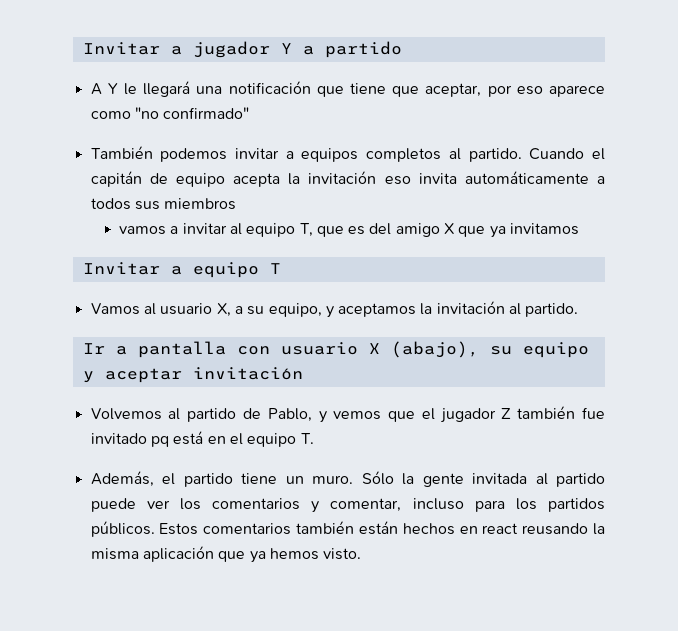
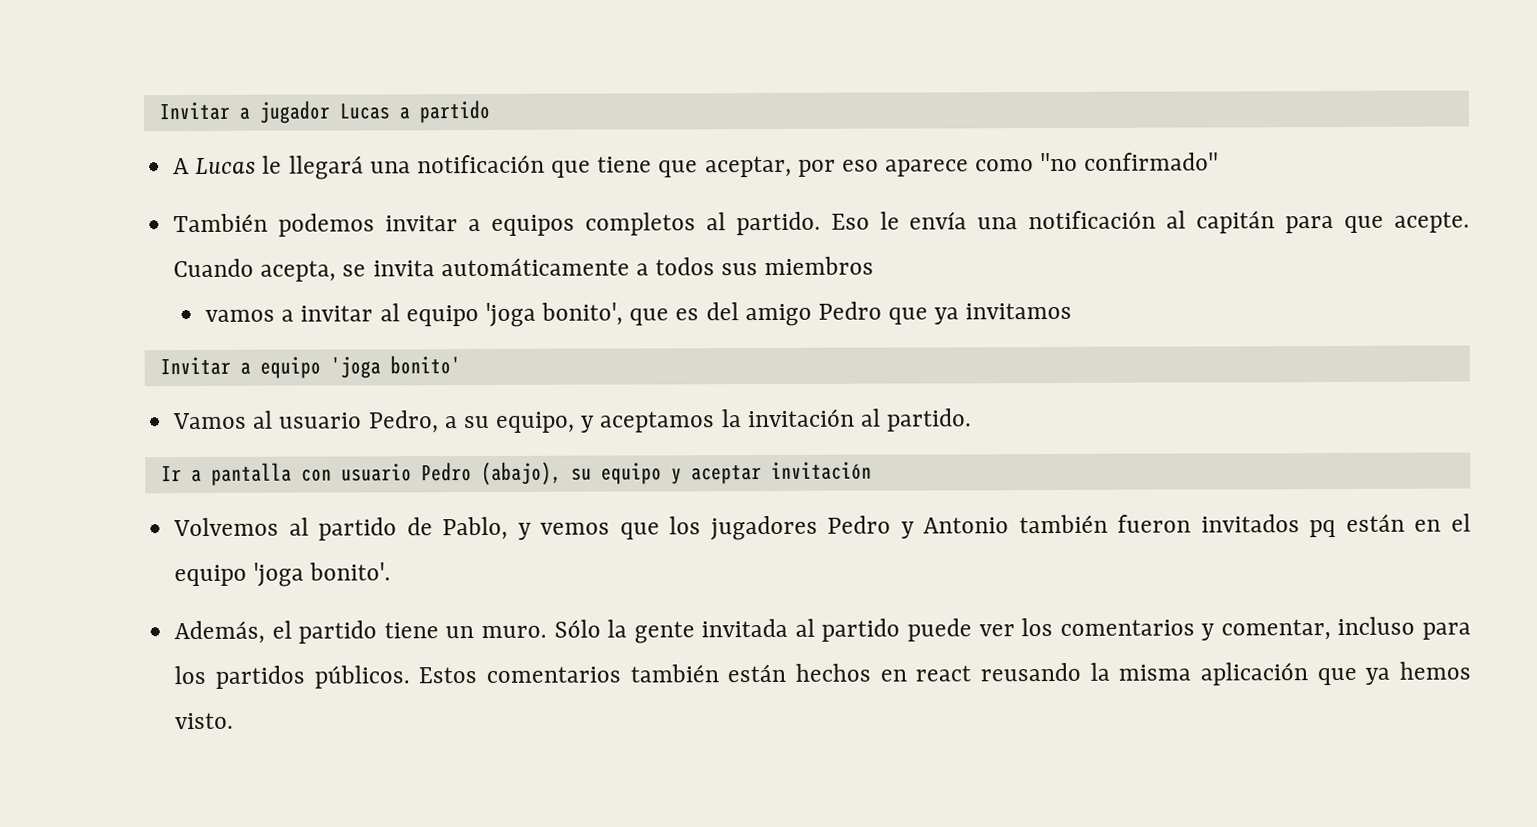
- Invitar a jugador Y a partido
+ Invitar a jugador Lucas a partido
- A Y le llegará una notificación que tiene que aceptar, por eso aparece como "no confirmado"
+ A Lucas le llegará una notificación que tiene que aceptar, por eso aparece como "no confirmado"
- Cuando el capitán de equipo acepta la invitación eso invita automáticamente a todos sus miembros
+ Eso le envía una notificación al capitán para que acepte. Cuando acepta, se invita automáticamente a todos sus miembros
- vamos a invitar al equipo T, que es del amigo X que ya invitamos
+ vamos a invitar al equipo 'joga bonito', que es del amigo Pedro que ya invitamos
- Invitar a equipo T
+ Invitar a equipo 'joga bonito'
- Vamos al usuario X, a su equipo, y aceptamos la invitación al partido.
+ Vamos al usuario Pedro, a su equipo, y aceptamos la invitación al partido.
- Ir a pantalla con usuario X (abajo), su equipo y aceptar invitación
+ Ir a pantalla con usuario Pedro (abajo), su equipo y aceptar invitación
- Volvemos al partido de Pablo, y vemos que el jugador Z también fue invitado pq está en el equipo T.
+ Volvemos al partido de Pablo, y vemos que los jugadores Pedro y Antonio también fueron invitados pq están en el equipo 'joga bonito'.

